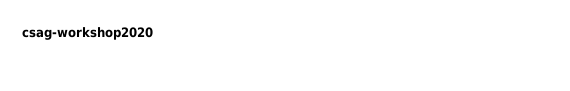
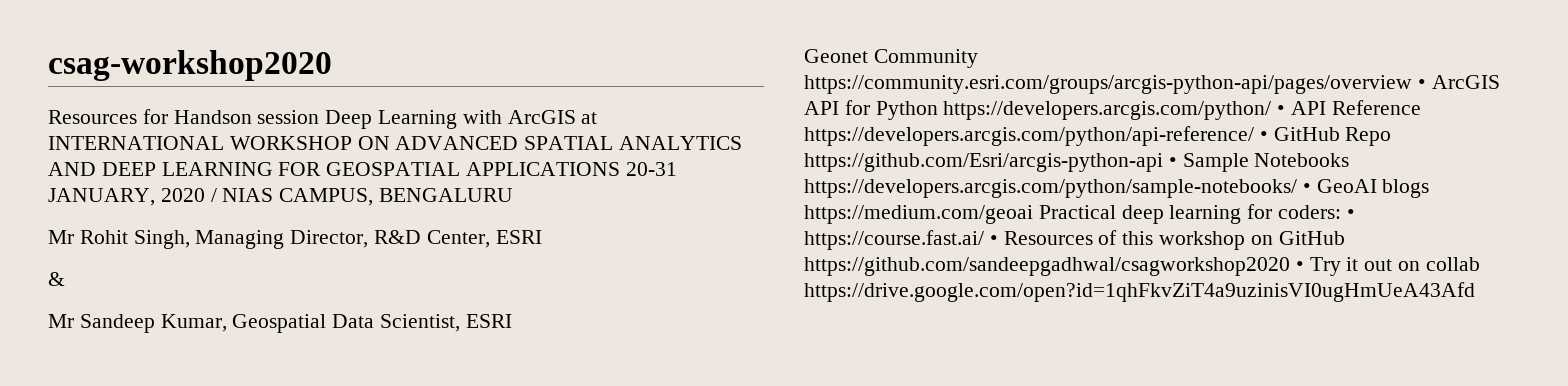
+ Resources for Handson session Deep Learning with ArcGIS at INTERNATIONAL WORKSHOP ON ADVANCED SPATIAL ANALYTICS AND DEEP LEARNING FOR GEOSPATIAL APPLICATIONS 20-31 JANUARY, 2020 / NIAS CAMPUS, BENGALURU
+ Mr Rohit Singh, Managing Director, R&D Center, ESRI
+ &
+ Mr Sandeep Kumar, Geospatial Data Scientist, ESRI
+ Geonet Community https://community.esri.com/groups/arcgis-python-api/pages/overview • ArcGIS API for Python https://developers.arcgis.com/python/ • API Reference https://developers.arcgis.com/python/api-reference/ • GitHub Repo https://github.com/Esri/arcgis-python-api • Sample Notebooks https://developers.arcgis.com/python/sample-notebooks/ • GeoAI blogs https://medium.com/geoai Practical deep learning for coders: • https://course.fast.ai/ • Resources of this workshop on GitHub https://github.com/sandeepgadhwal/csagworkshop2020 • Try it out on collab https://drive.google.com/open?id=1qhFkvZiT4a9uzinisVI0ugHmUeA43Afd

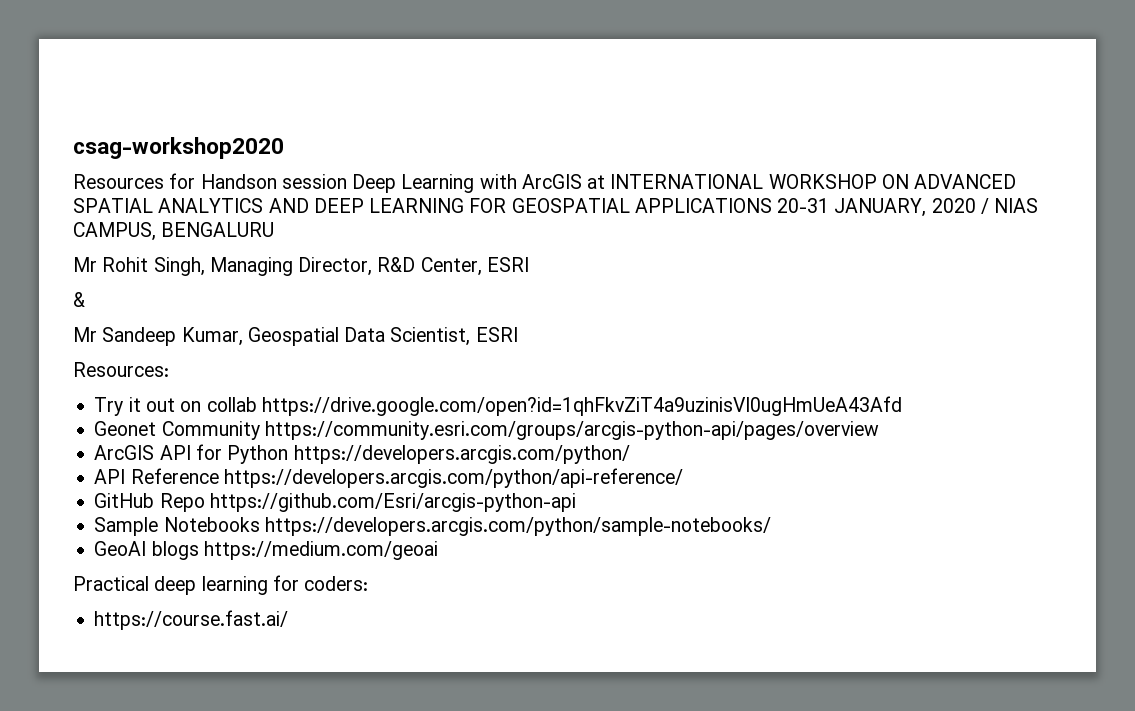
- Geonet Community https://community.esri.com/groups/arcgis-python-api/pages/overview • ArcGIS API for Python https://developers.arcgis.com/python/ • API Reference https://developers.arcgis.com/python/api-reference/ • GitHub Repo https://github.com/Esri/arcgis-python-api • Sample Notebooks https://developers.arcgis.com/python/sample-notebooks/ • GeoAI blogs https://medium.com/geoai Practical deep learning for coders: • https://course.fast.ai/ • Resources of this workshop on GitHub https://github.com/sandeepgadhwal/csagworkshop2020 • Try it out on collab https://drive.google.com/open?id=1qhFkvZiT4a9uzinisVI0ugHmUeA43Afd
+ Resources:
+ Try it out on collab https://drive.google.com/open?id=1qhFkvZiT4a9uzinisVI0ugHmUeA43Afd
+ Geonet Community https://community.esri.com/groups/arcgis-python-api/pages/overview
+ ArcGIS API for Python https://developers.arcgis.com/python/
+ API Reference https://developers.arcgis.com/python/api-reference/
+ GitHub Repo https://github.com/Esri/arcgis-python-api
+ Sample Notebooks https://developers.arcgis.com/python/sample-notebooks/
+ GeoAI blogs https://medium.com/geoai
+ Practical deep learning for coders:
+ https://course.fast.ai/

